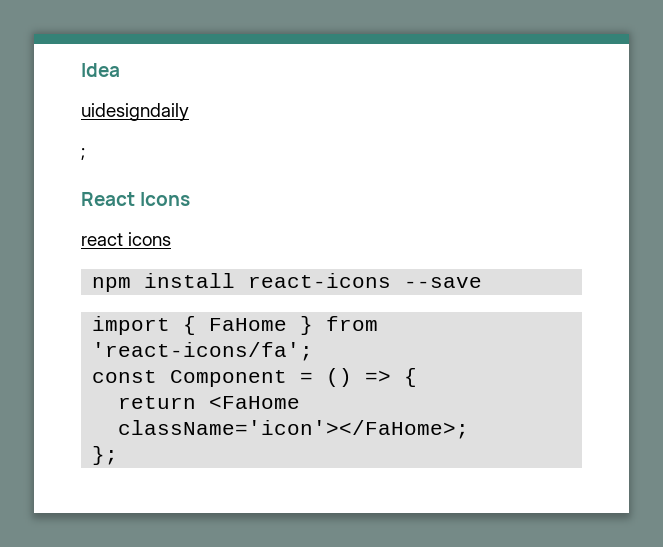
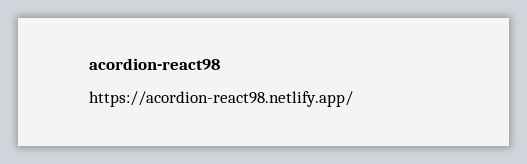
- Idea
- uidesigndaily
- ;
- React Icons
- react icons
- npm install react-icons --save
- import { FaHome } from 'react-icons/fa';
- const Component = () => {
- return <FaHome className='icon'></FaHome>;
- };
+ acordion-react98
+ https://acordion-react98.netlify.app/

